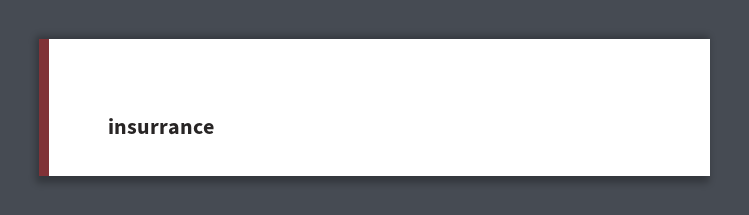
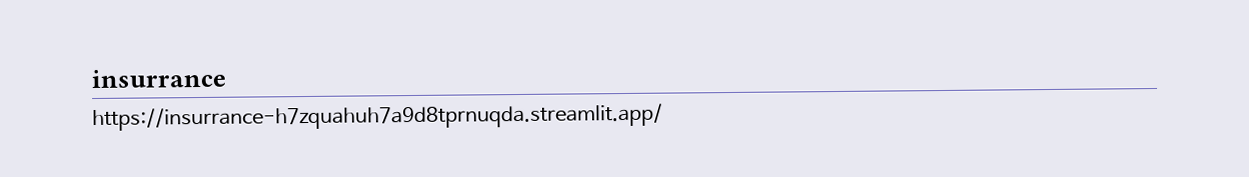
+ https://insurrance-h7zquahuh7a9d8tprnuqda.streamlit.app/

